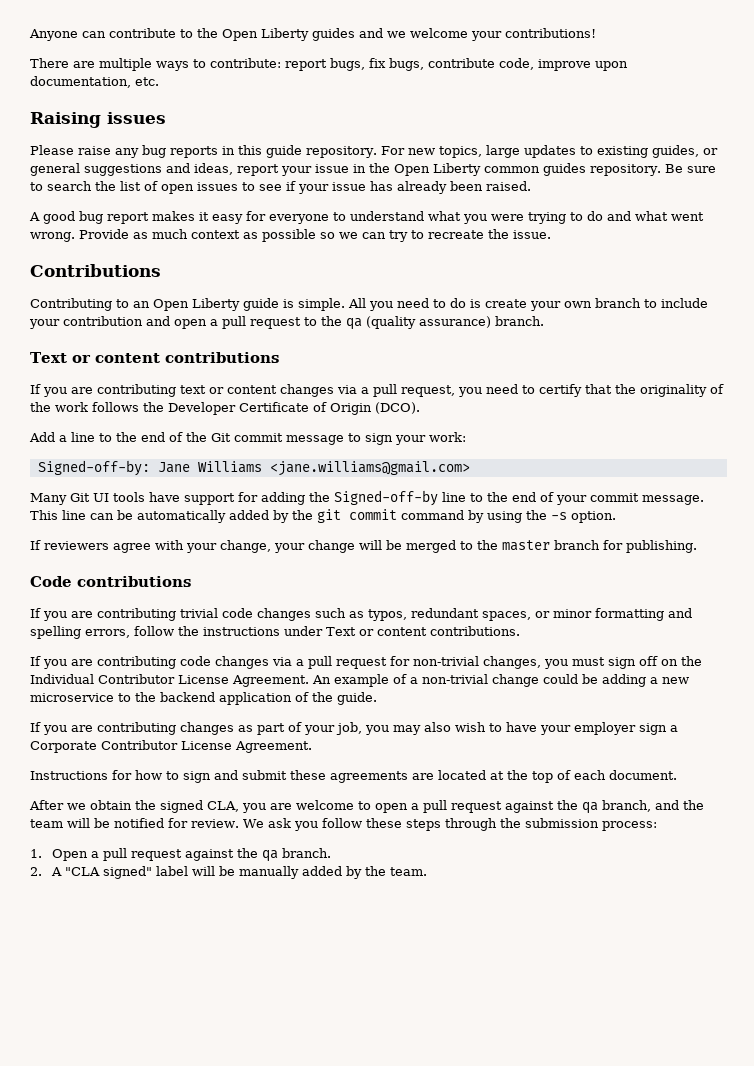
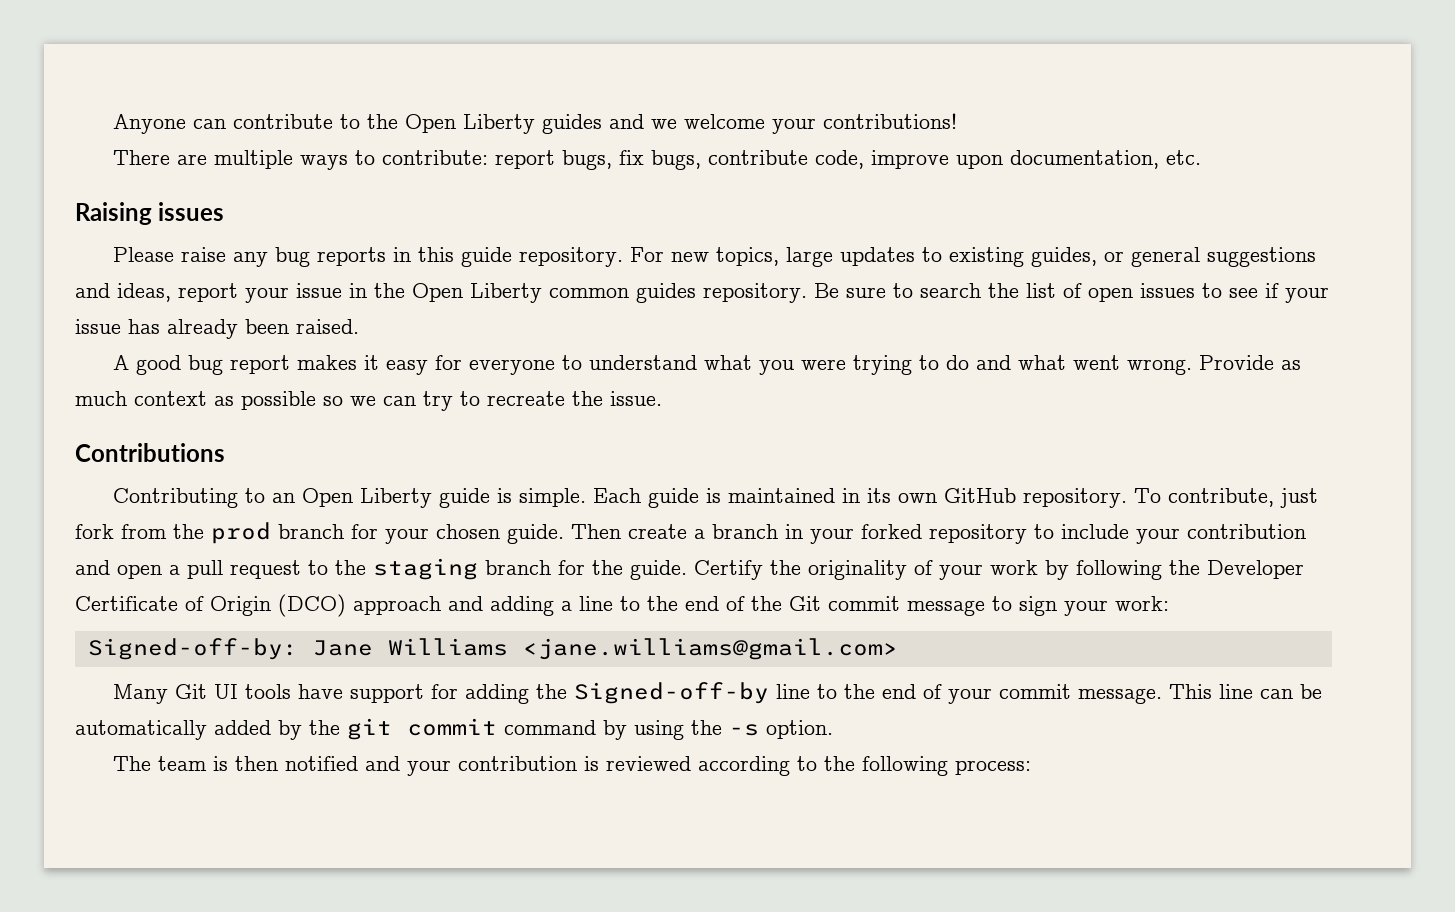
- All you need to do is create your own branch to include your contribution and open a pull request to the qa (quality assurance) branch.
- Text or content contributions
- If you are contributing text or content changes via a pull request, you need to certify that the originality of the work follows the Developer Certificate of Origin (DCO).
- Add a line to the end of the Git commit message to sign your work:
+ Each guide is maintained in its own GitHub repository. To contribute, just fork from the prod branch for your chosen guide. Then create a branch in your forked repository to include your contribution and open a pull request to the staging branch for the guide. Certify the originality of your work by following the Developer Certificate of Origin (DCO) approach and adding a line to the end of the Git commit message to sign your work:
- If reviewers agree with your change, your change will be merged to the master branch for publishing.
- Code contributions
- If you are contributing trivial code changes such as typos, redundant spaces, or minor formatting and spelling errors, follow the instructions under Text or content contributions.
- If you are contributing code changes via a pull request for non-trivial changes, you must sign off on the Individual Contributor License Agreement. An example of a non-trivial change could be adding a new microservice to the backend application of the guide.
- If you are contributing changes as part of your job, you may also wish to have your employer sign a Corporate Contributor License Agreement.
- Instructions for how to sign and submit these agreements are located at the top of each document.
- After we obtain the signed CLA, you are welcome to open a pull request against the qa branch, and the team will be notified for review. We ask you follow these steps through the submission process:
- 1. Open a pull request against the qa branch.
- 2. A "CLA signed" label will be manually added by the team.
+ The team is then notified and your contribution is reviewed according to the following process:

